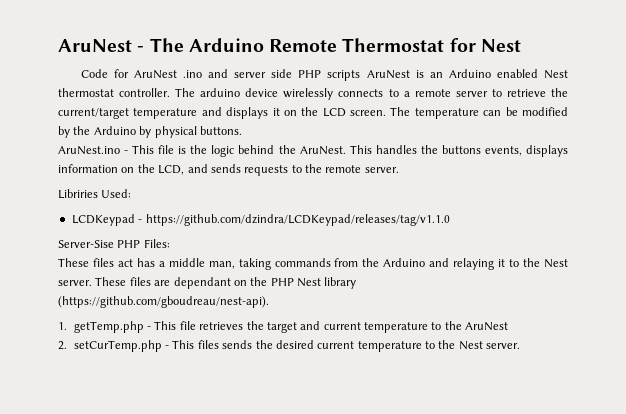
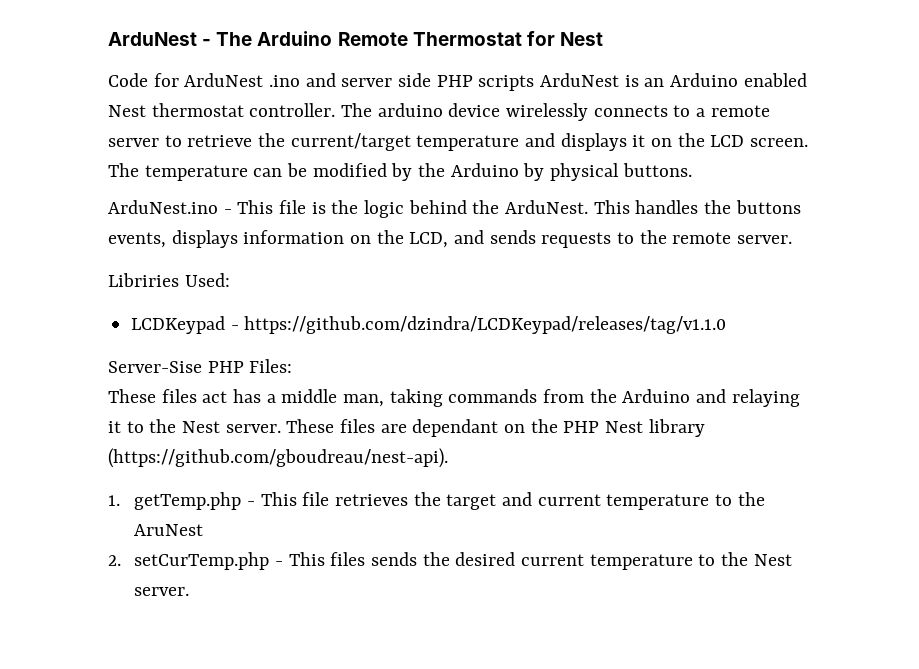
- AruNest - The Arduino Remote Thermostat for Nest
+ ArduNest - The Arduino Remote Thermostat for Nest
- Code for AruNest .ino and server side PHP scripts AruNest is an Arduino enabled Nest thermostat controller.
+ Code for ArduNest .ino and server side PHP scripts ArduNest is an Arduino enabled Nest thermostat controller.
- AruNest.ino - This file is the logic behind the AruNest.
+ ArduNest.ino - This file is the logic behind the ArduNest.

